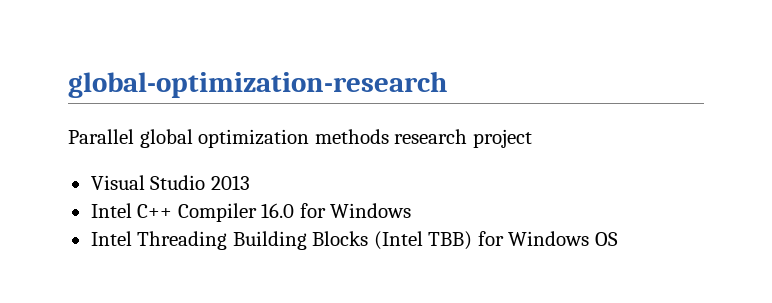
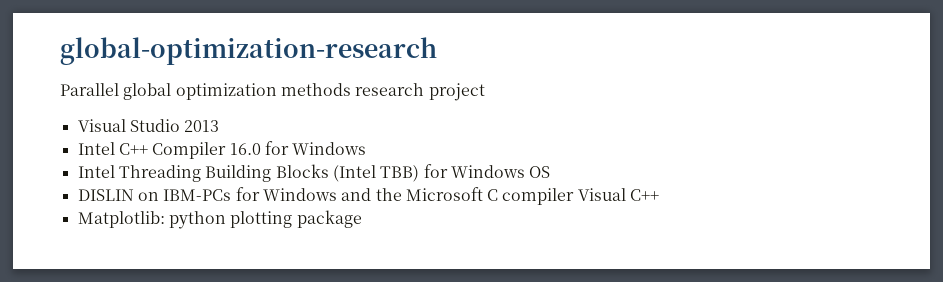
+ DISLIN on IBM-PCs for Windows and the Microsoft C compiler Visual C++
+ Matplotlib: python plotting package

